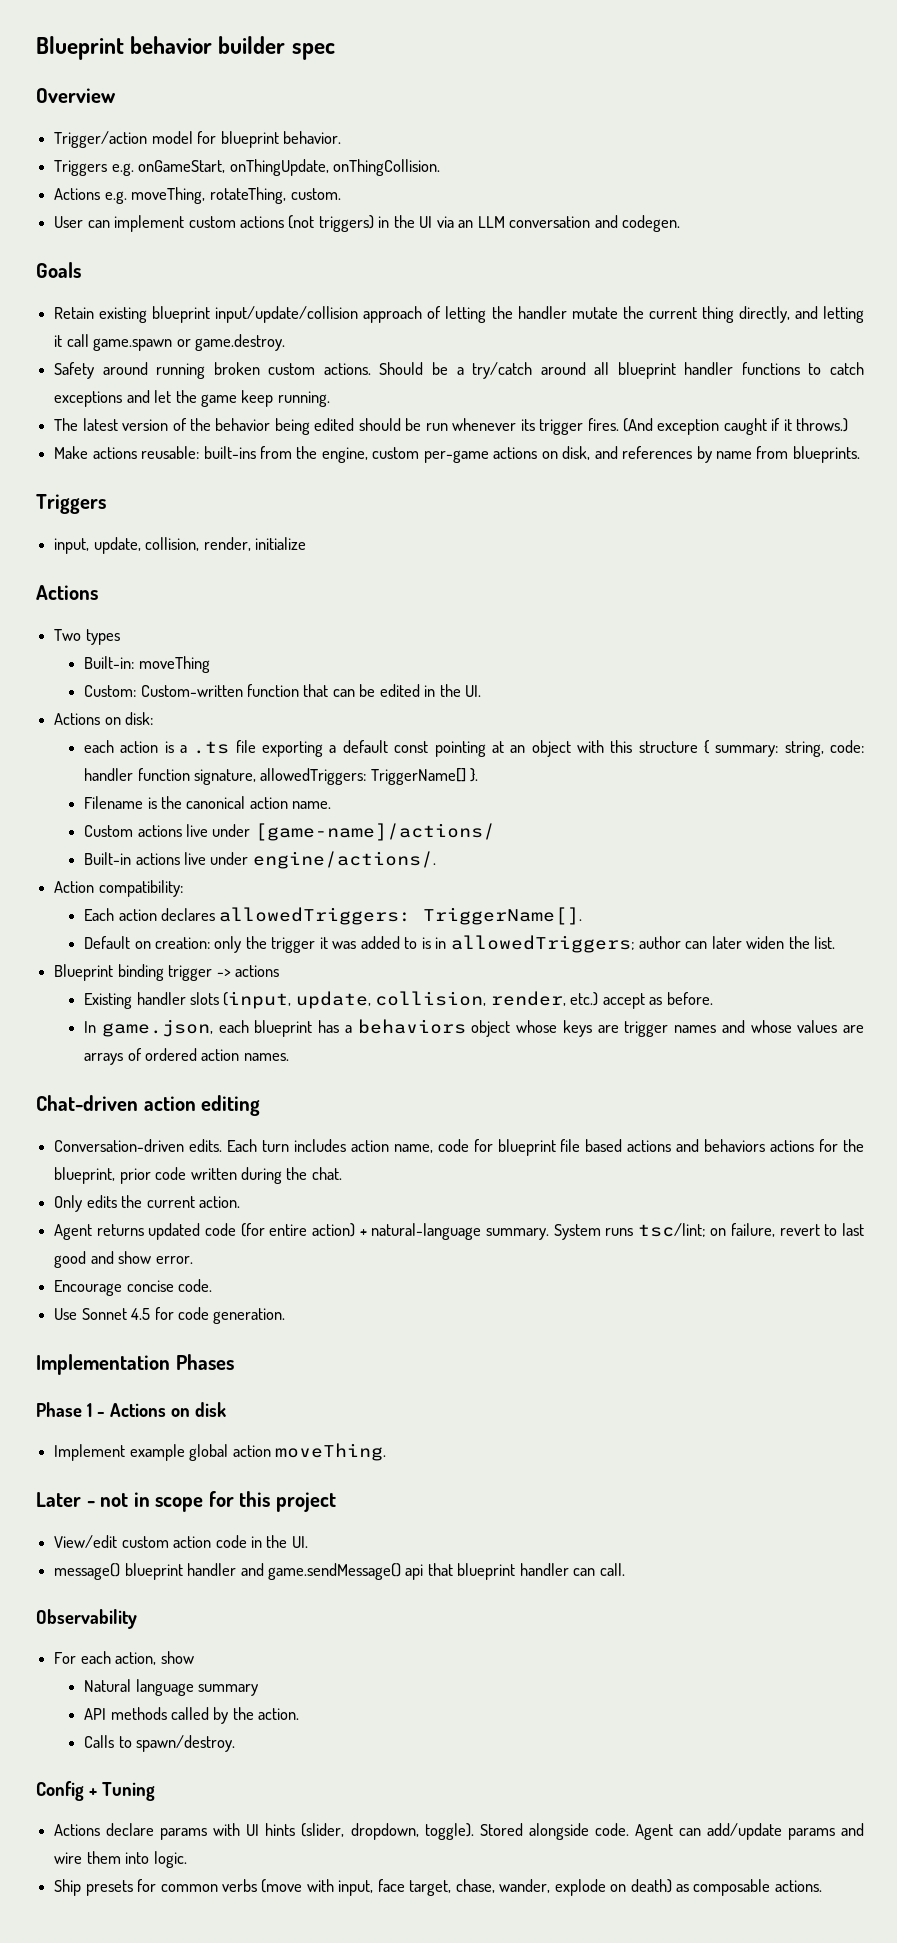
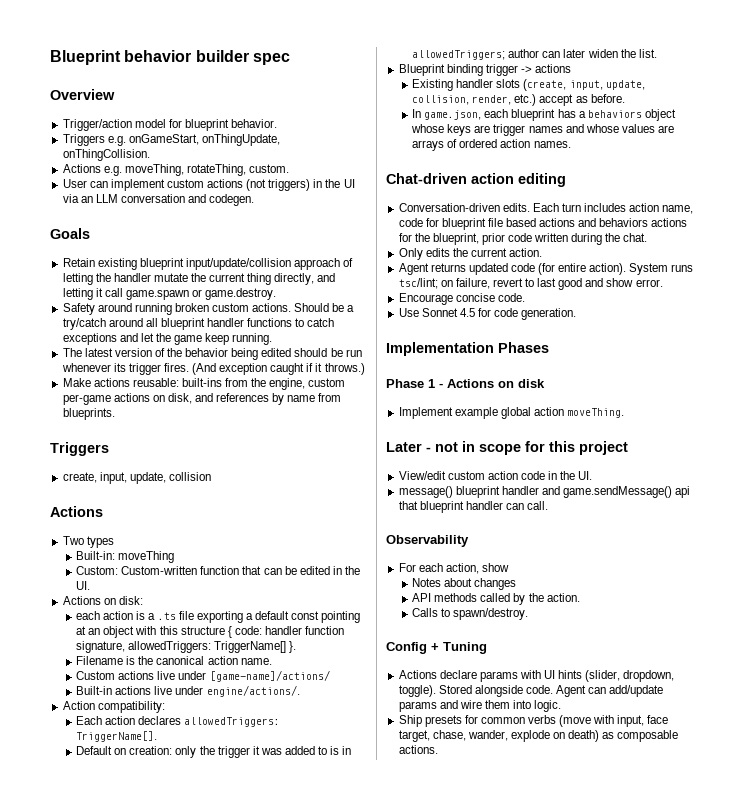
- input, update, collision, render, initialize
+ create, input, update, collision
- each action is a .ts file exporting a default const pointing at an object with this structure { summary: string, code: handler function signature, allowedTriggers: TriggerName[] }.
+ each action is a .ts file exporting a default const pointing at an object with this structure { code: handler function signature, allowedTriggers: TriggerName[] }.
- Existing handler slots (input, update, collision, render, etc.) accept as before.
+ Existing handler slots (create, input, update, collision, render, etc.) accept as before.
- Agent returns updated code (for entire action) + natural-language summary.
+ Agent returns updated code (for entire action).
- Natural language summary
+ Notes about changes

